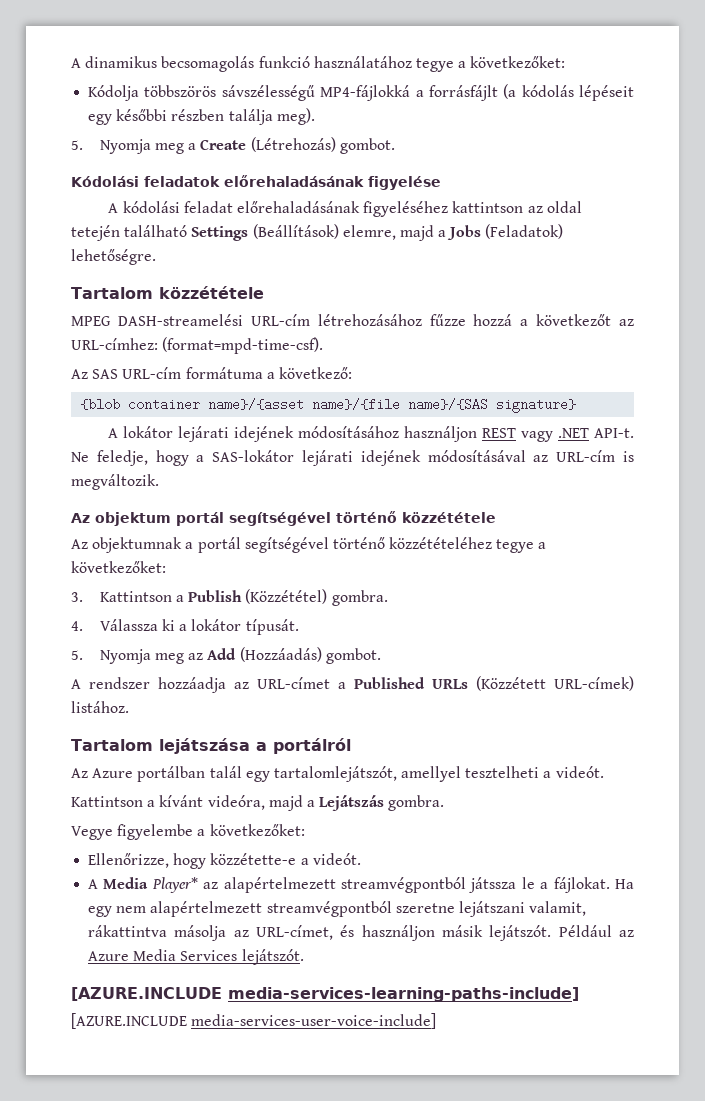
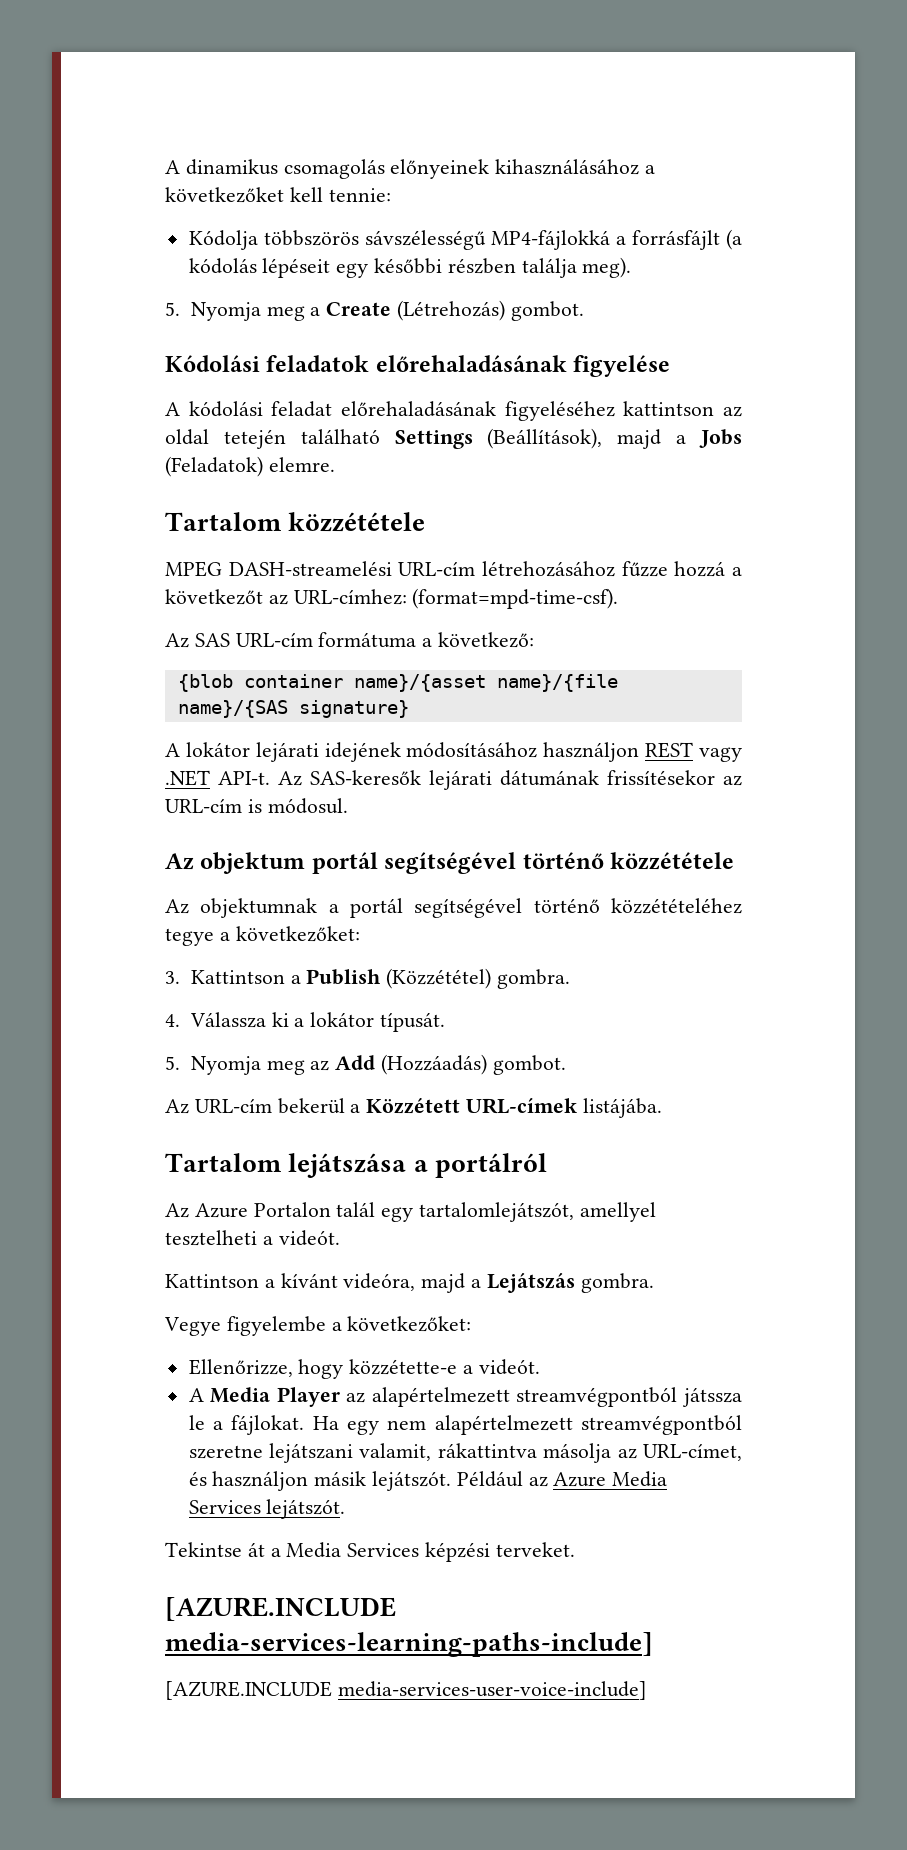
- A dinamikus becsomagolás funkció használatához tegye a következőket:
+ A dinamikus csomagolás előnyeinek kihasználásához a következőket kell tennie:
- A kódolási feladat előrehaladásának figyeléséhez kattintson az oldal tetején található Settings (Beállítások) elemre, majd a Jobs (Feladatok) lehetőségre.
+ A kódolási feladat előrehaladásának figyeléséhez kattintson az oldal tetején található Settings (Beállítások), majd a Jobs (Feladatok) elemre.
- Ne feledje, hogy a SAS-lokátor lejárati idejének módosításával az URL-cím is megváltozik.
+ Az SAS-keresők lejárati dátumának frissítésekor az URL-cím is módosul.
- A rendszer hozzáadja az URL-címet a Published URLs (Közzétett URL-címek) listához.
+ Az URL-cím bekerül a Közzétett URL-címek listájába.
- Az Azure portálban talál egy tartalomlejátszót, amellyel tesztelheti a videót.
+ Az Azure Portalon talál egy tartalomlejátszót, amellyel tesztelheti a videót.
- A Media Player* az alapértelmezett streamvégpontból játssza le a fájlokat.
+ A Media Player az alapértelmezett streamvégpontból játssza le a fájlokat.
+ Tekintse át a Media Services képzési terveket.

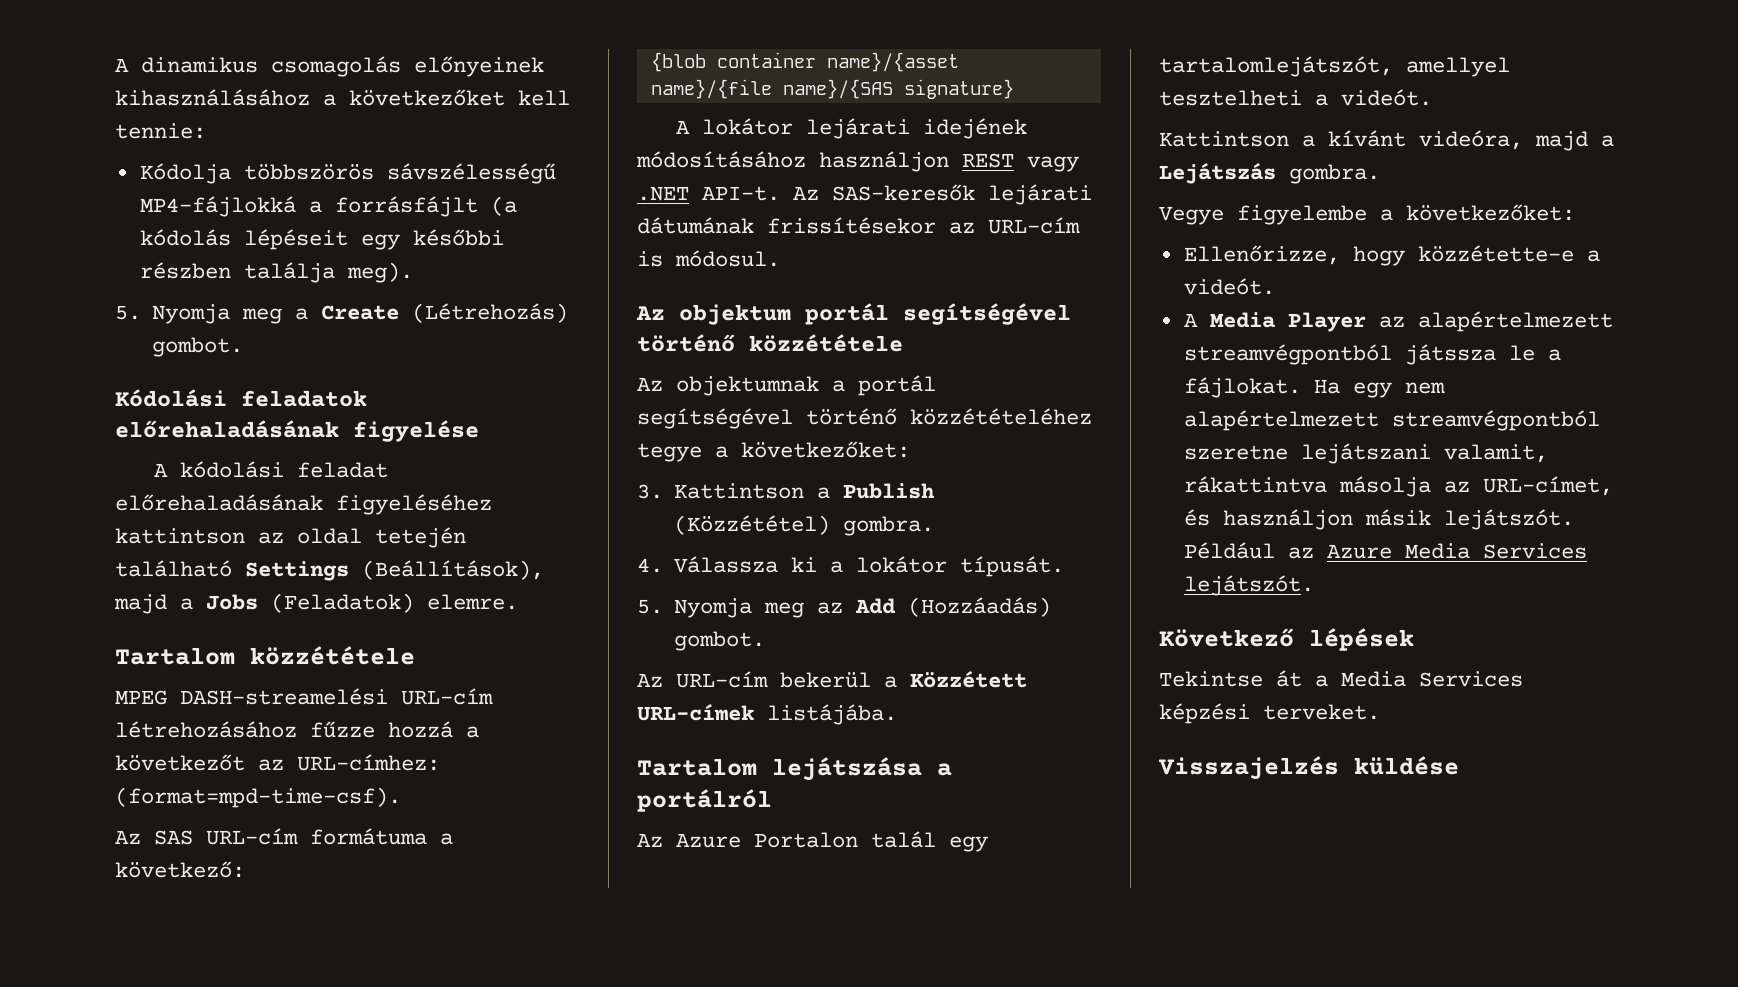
+ Következő lépések
- [AZURE.INCLUDE media-services-learning-paths-include]
- [AZURE.INCLUDE media-services-user-voice-include]
+ Visszajelzés küldése

